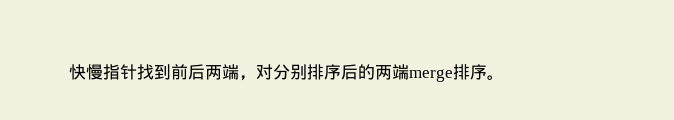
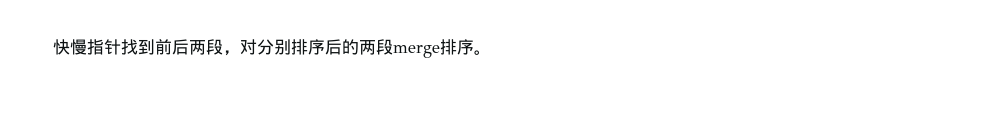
- 快慢指针找到前后两端，对分别排序后的两端merge排序。
+ 快慢指针找到前后两段，对分别排序后的两段merge排序。

